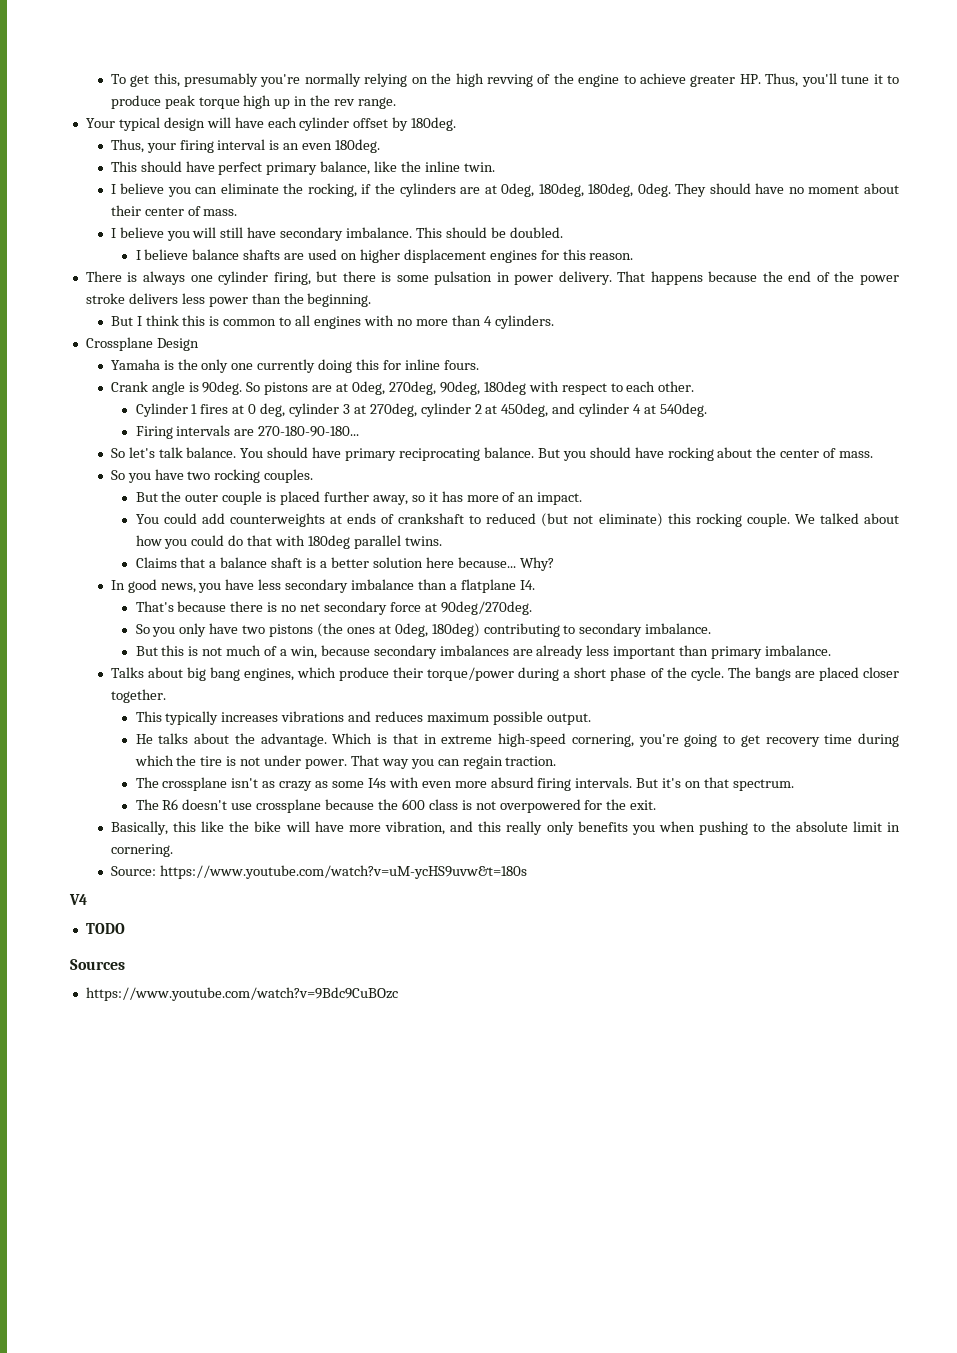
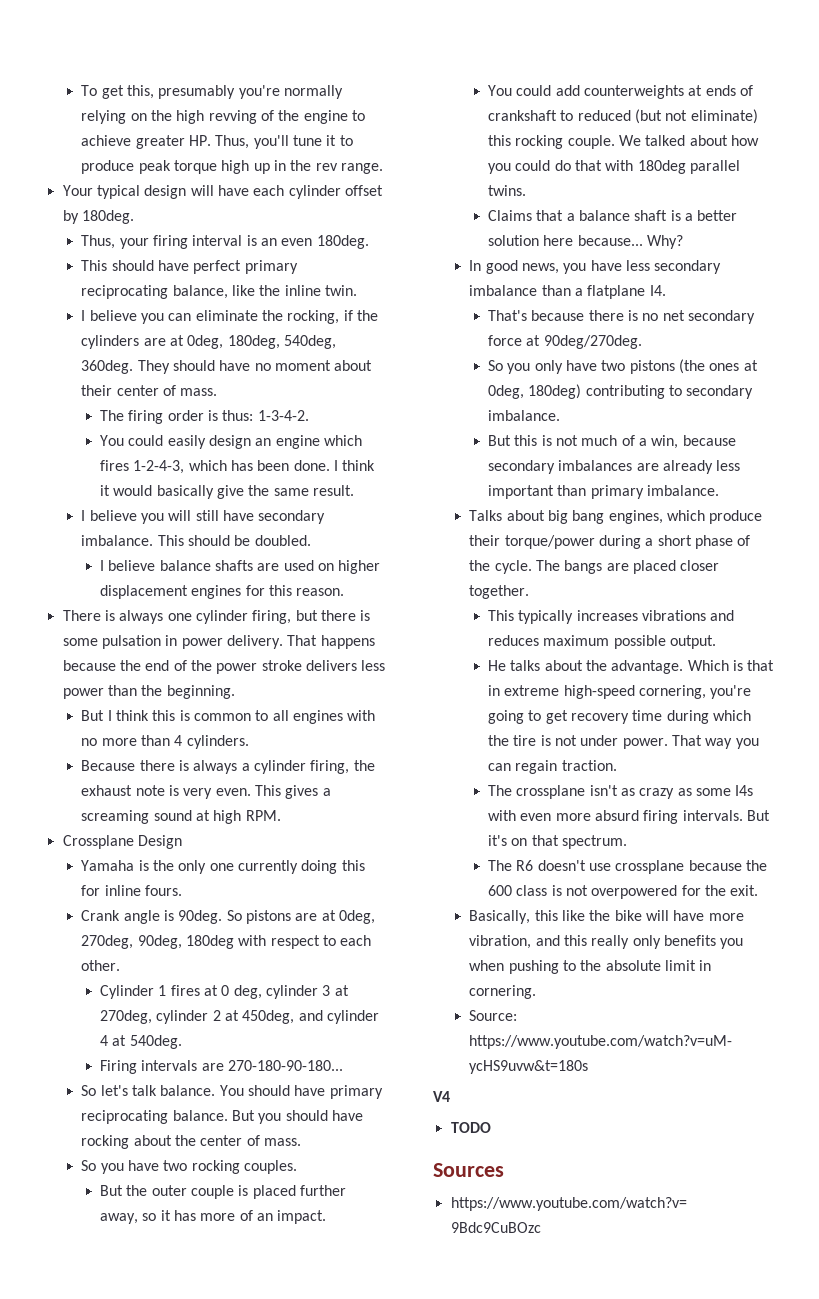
- This should have perfect primary balance, like the inline twin.
+ This should have perfect primary reciprocating balance, like the inline twin.
- I believe you can eliminate the rocking, if the cylinders are at 0deg, 180deg, 180deg, 0deg.
+ I believe you can eliminate the rocking, if the cylinders are at 0deg, 180deg, 540deg, 360deg.
+ The firing order is thus: 1-3-4-2.
+ You could easily design an engine which fires 1-2-4-3, which has been done. I think it would basically give the same result.
+ Because there is always a cylinder firing, the exhaust note is very even. This gives a screaming sound at high RPM.

